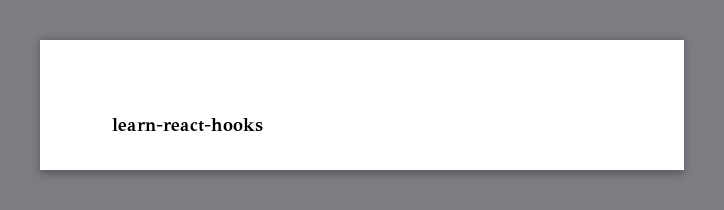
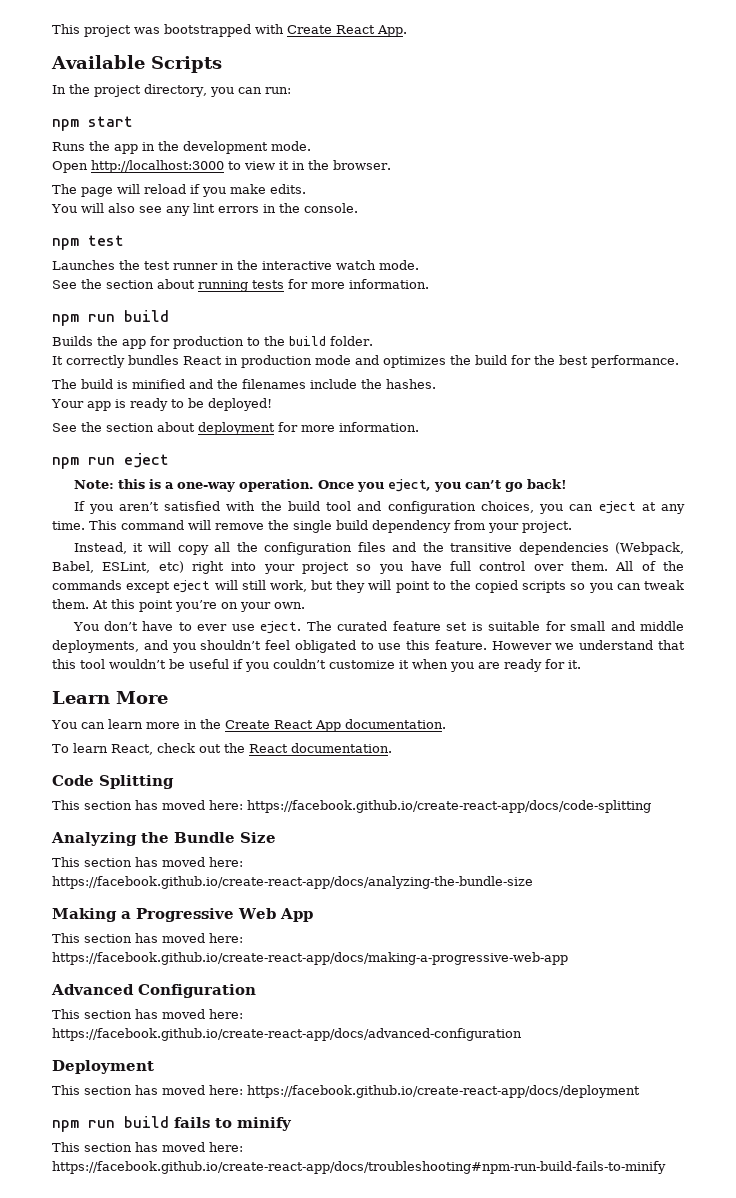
- learn-react-hooks
+ This project was bootstrapped with Create React App.
+ Available Scripts
+ In the project directory, you can run:
+ npm start
+ Runs the app in the development mode.
+ Open http://localhost:3000 to view it in the browser.
+ The page will reload if you make edits.
+ You will also see any lint errors in the console.
+ npm test
+ Launches the test runner in the interactive watch mode.
+ See the section about running tests for more information.
+ npm run build
+ Builds the app for production to the build folder.
+ It correctly bundles React in production mode and optimizes the build for the best performance.
+ The build is minified and the filenames include the hashes.
+ Your app is ready to be deployed!
+ See the section about deployment for more information.
+ npm run eject
+ Note: this is a one-way operation. Once you eject, you can’t go back!
+ If you aren’t satisfied with the build tool and configuration choices, you can eject at any time. This command will remove the single build dependency from your project.
+ Instead, it will copy all the configuration files and the transitive dependencies (Webpack, Babel, ESLint, etc) right into your project so you have full control over them. All of the commands except eject will still work, but they will point to the copied scripts so you can tweak them. At this point you’re on your own.
+ You don’t have to ever use eject. The curated feature set is suitable for small and middle deployments, and you shouldn’t feel obligated to use this feature. However we understand that this tool wouldn’t be useful if you couldn’t customize it when you are ready for it.
+ Learn More
+ You can learn more in the Create React App documentation.
+ To learn React, check out the React documentation.
+ Code Splitting
+ This section has moved here: https://facebook.github.io/create-react-app/docs/code-splitting
+ Analyzing the Bundle Size
+ This section has moved here: https://facebook.github.io/create-react-app/docs/analyzing-the-bundle-size
+ Making a Progressive Web App
+ This section has moved here: https://facebook.github.io/create-react-app/docs/making-a-progressive-web-app
+ Advanced Configuration
+ This section has moved here: https://facebook.github.io/create-react-app/docs/advanced-configuration
+ Deployment
+ This section has moved here: https://facebook.github.io/create-react-app/docs/deployment
+ npm run build fails to minify
+ This section has moved here: https://facebook.github.io/create-react-app/docs/troubleshooting#npm-run-build-fails-to-minify

